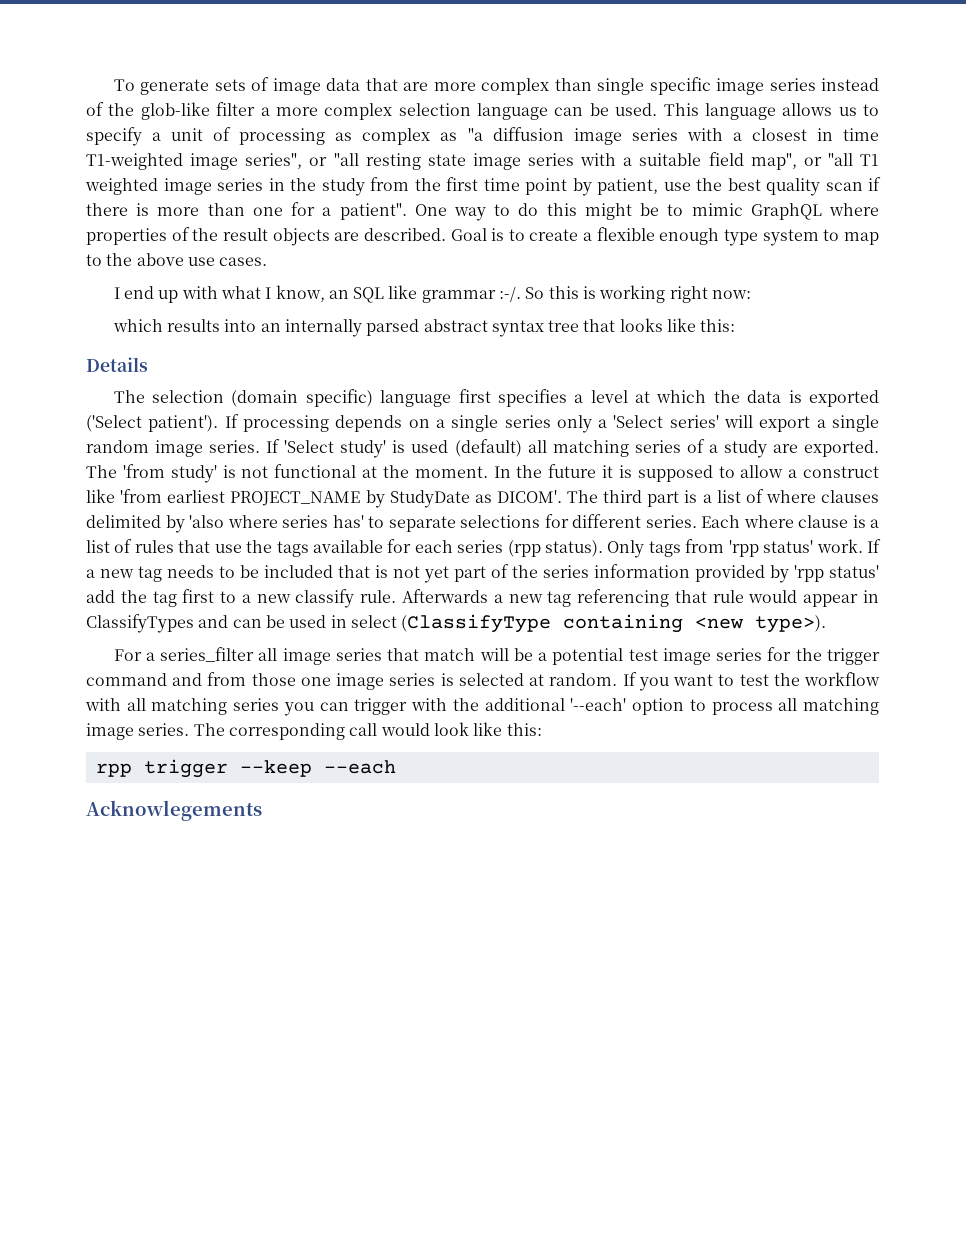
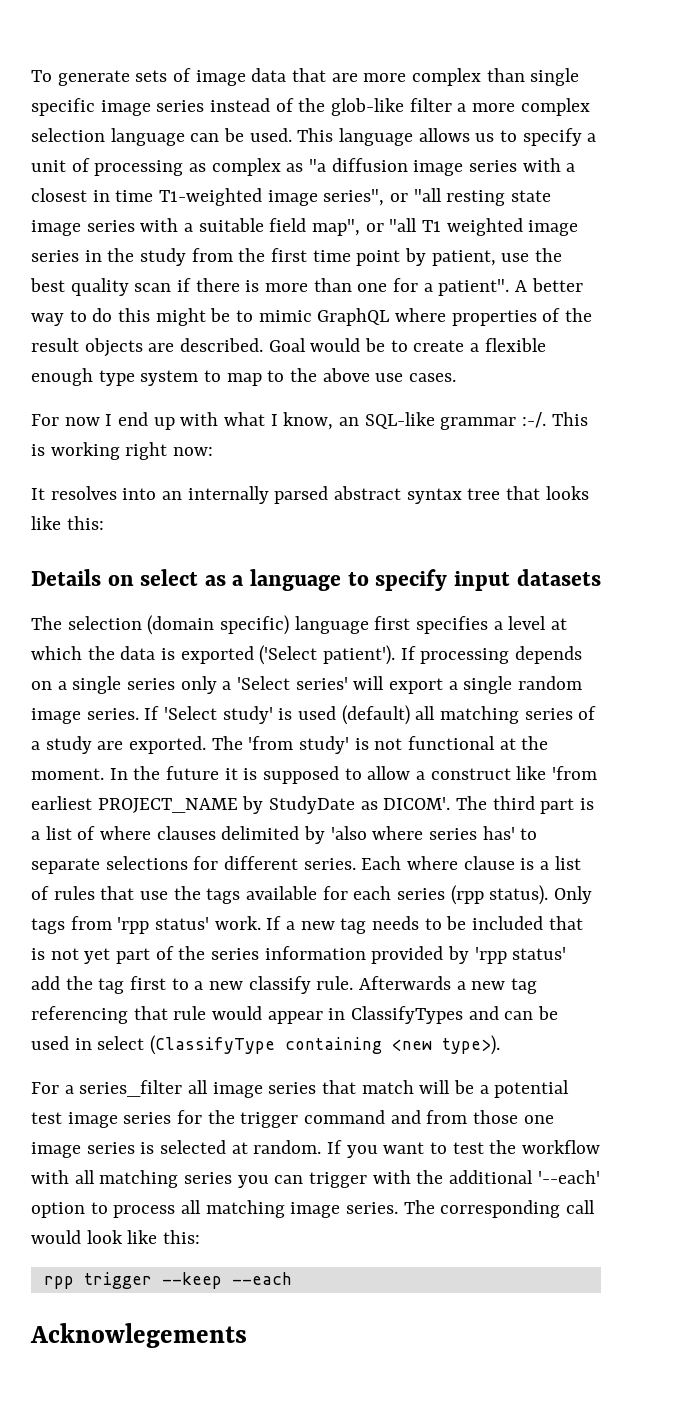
- One way to do this might be to mimic GraphQL where properties of the result objects are described.
+ A better way to do this might be to mimic GraphQL where properties of the result objects are described.
- Goal is to create a flexible enough type system to map to the above use cases.
+ Goal would be to create a flexible enough type system to map to the above use cases.
- I end up with what I know, an SQL like grammar :-/. So this is working right now:
+ For now I end up with what I know, an SQL-like grammar :-/. This is working right now:
- which results into an internally parsed abstract syntax tree that looks like this:
+ It resolves into an internally parsed abstract syntax tree that looks like this:
- Details
+ Details on select as a language to specify input datasets

